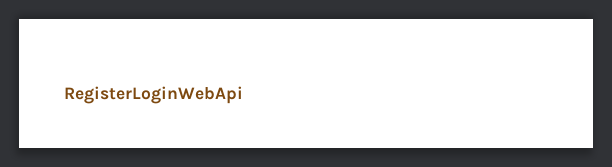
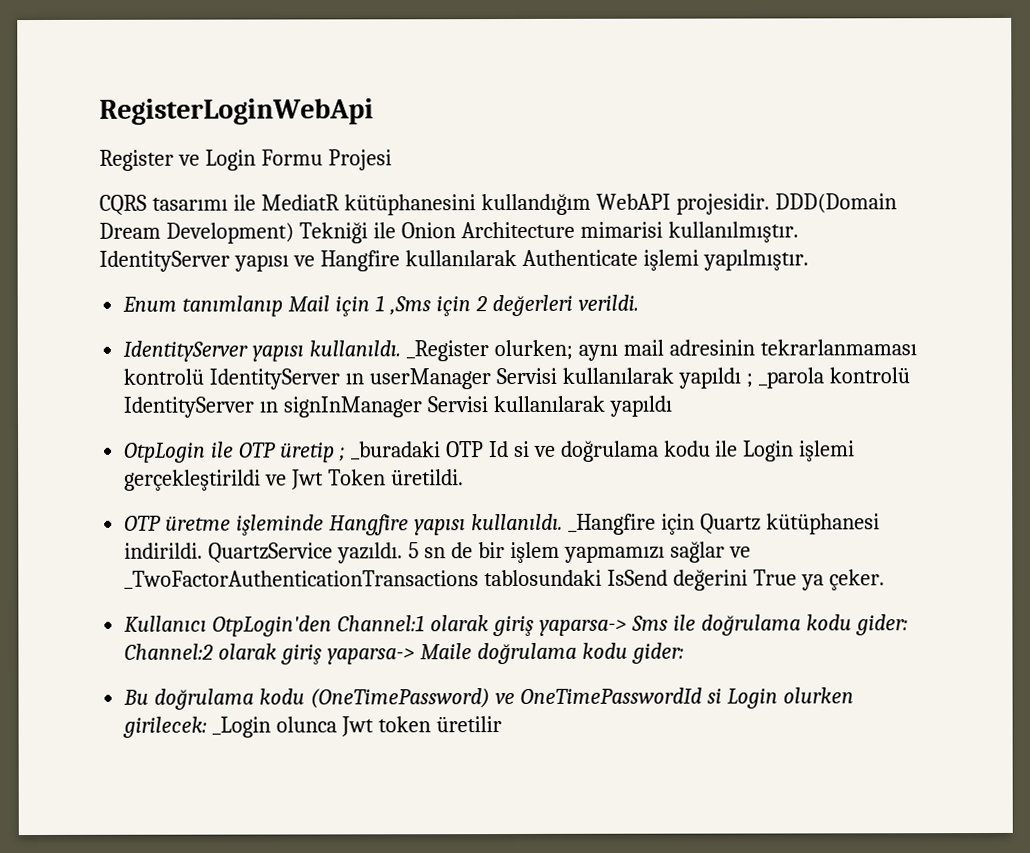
+ Register ve Login Formu Projesi
+ CQRS tasarımı ile MediatR kütüphanesini kullandığım WebAPI projesidir. DDD(Domain Dream Development) Tekniği ile Onion Architecture mimarisi kullanılmıştır. IdentityServer yapısı ve Hangfire kullanılarak Authenticate işlemi yapılmıştır.
+ Enum tanımlanıp Mail için 1 ,Sms için 2 değerleri verildi.
+ IdentityServer yapısı kullanıldı. _Register olurken; aynı mail adresinin tekrarlanmaması kontrolü IdentityServer ın userManager Servisi kullanılarak yapıldı ; _parola kontrolü IdentityServer ın signInManager Servisi kullanılarak yapıldı
+ OtpLogin ile OTP üretip ; _buradaki OTP Id si ve doğrulama kodu ile Login işlemi gerçekleştirildi ve Jwt Token üretildi.
+ OTP üretme işleminde Hangfire yapısı kullanıldı. _Hangfire için Quartz kütüphanesi indirildi. QuartzService yazıldı. 5 sn de bir işlem yapmamızı sağlar ve _TwoFactorAuthenticationTransactions tablosundaki IsSend değerini True ya çeker.
+ Kullanıcı OtpLogin'den Channel:1 olarak giriş yaparsa-> Sms ile doğrulama kodu gider: Channel:2 olarak giriş yaparsa-> Maile doğrulama kodu gider:
+ Bu doğrulama kodu (OneTimePassword) ve OneTimePasswordId si Login olurken girilecek: _Login olunca Jwt token üretilir

